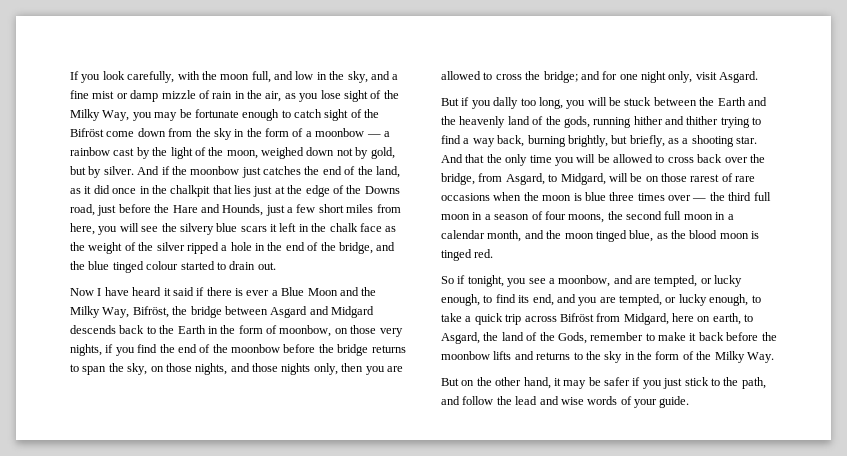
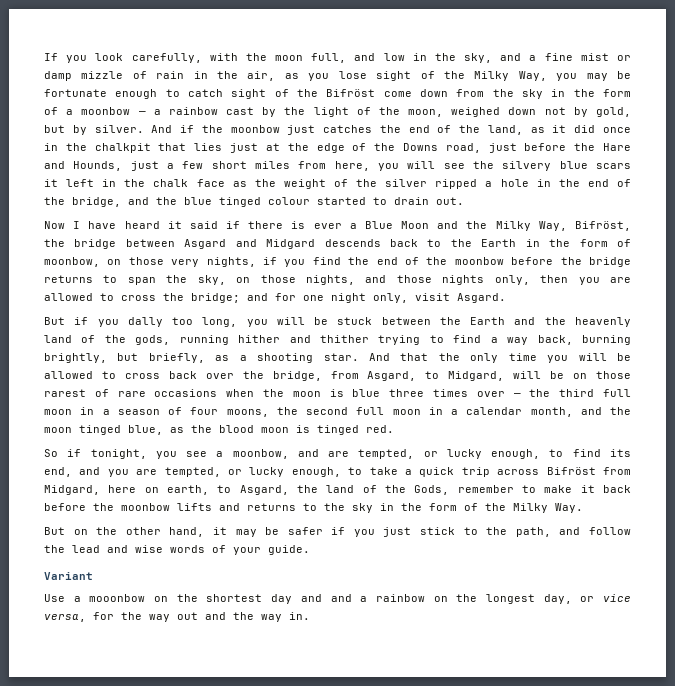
+ Variant
+ Use a mooonbow on the shortest day and and a rainbow on the longest day, or vice versa, for the way out and the way in.

